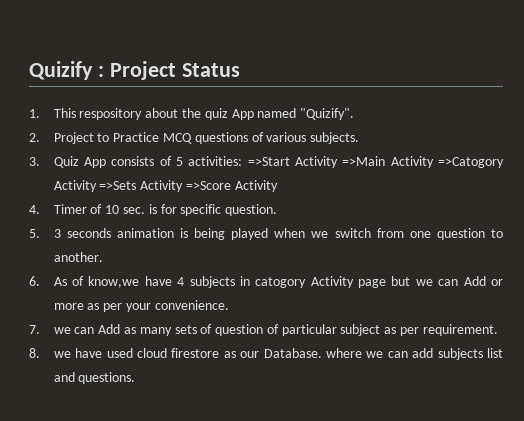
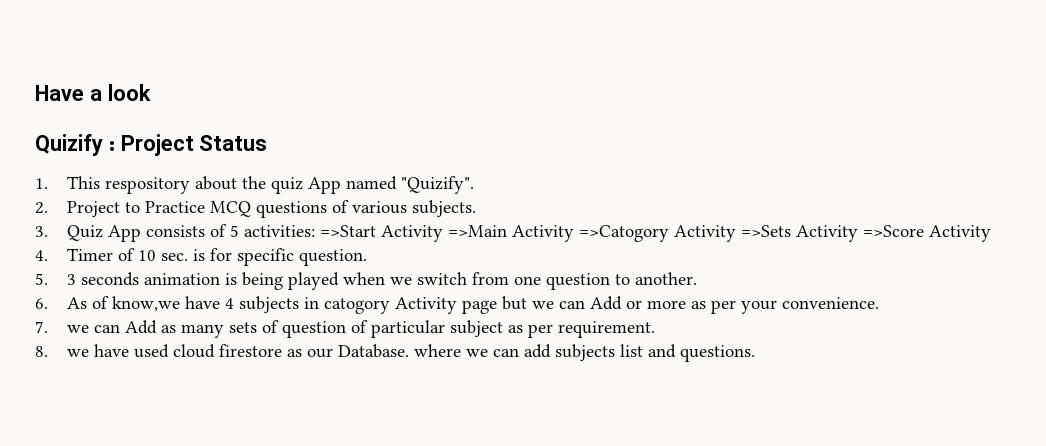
+ Have a look

